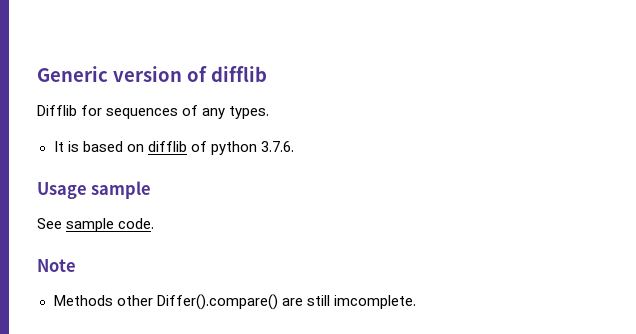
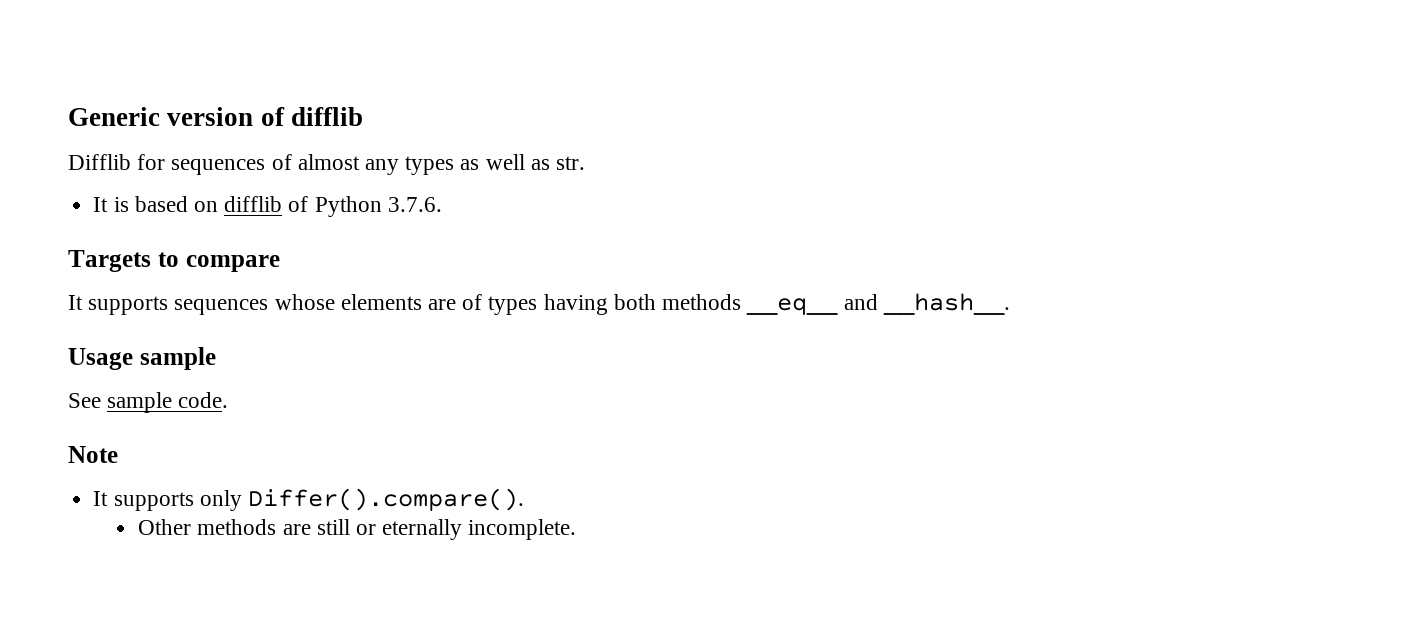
- Difflib for sequences of any types.
+ Difflib for sequences of almost any types as well as str.
- It is based on difflib of python 3.7.6.
+ It is based on difflib of Python 3.7.6.
+ Targets to compare
+ It supports sequences whose elements are of types having both methods __eq__ and __hash__.
- Methods other Differ().compare() are still imcomplete.
+ It supports only Differ().compare().
+ Other methods are still or eternally incomplete.

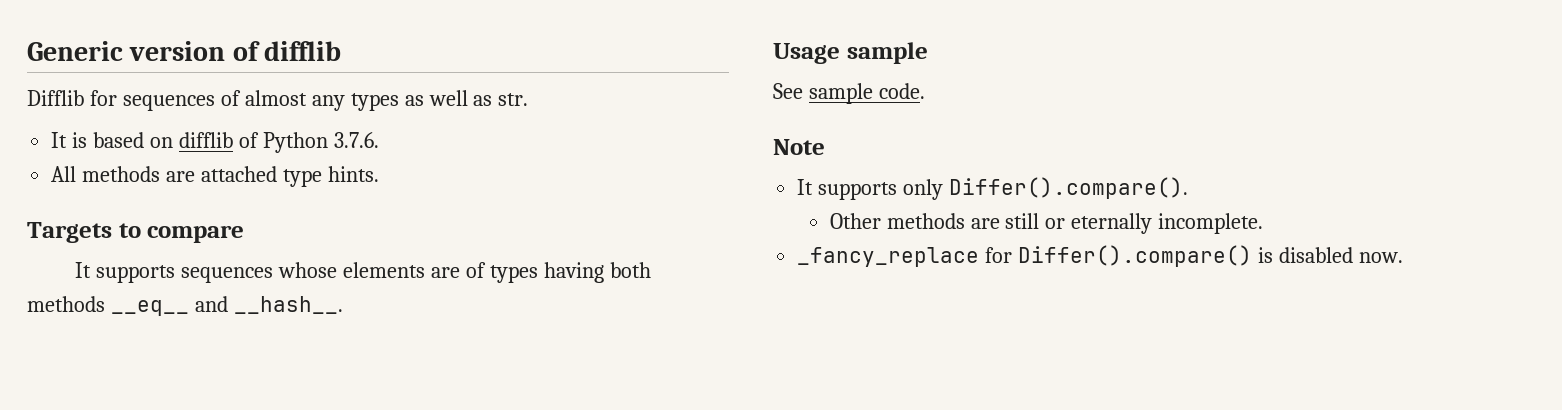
+ All methods are attached type hints.
+ _fancy_replace for Differ().compare() is disabled now.

